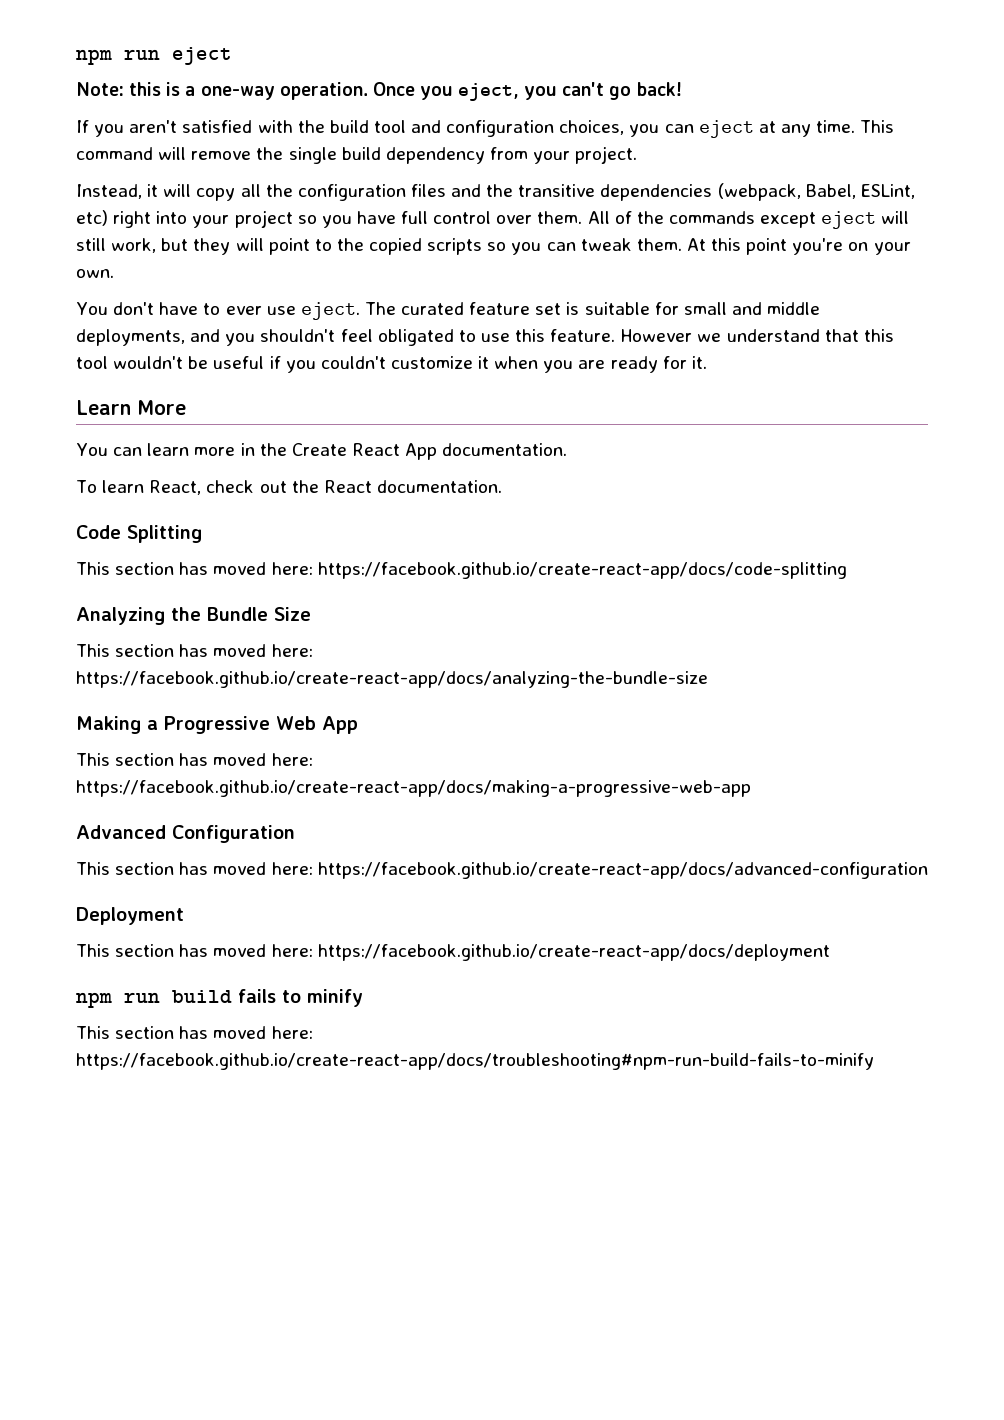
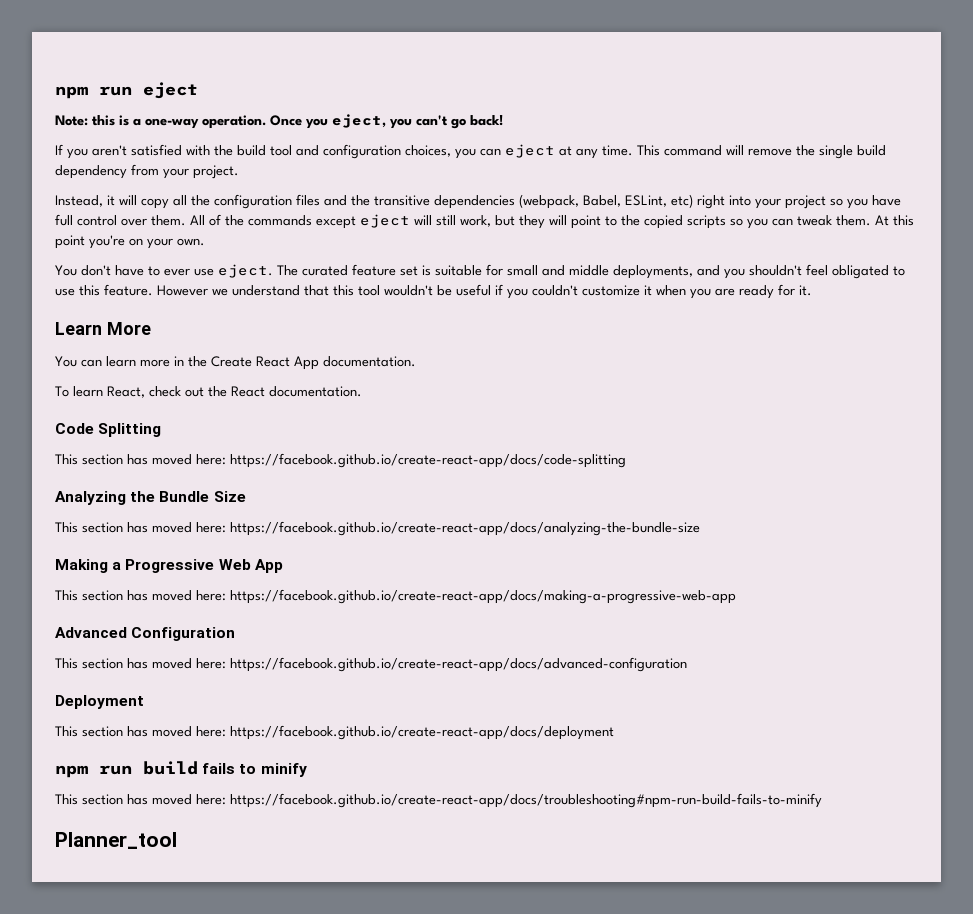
+ Planner_tool

